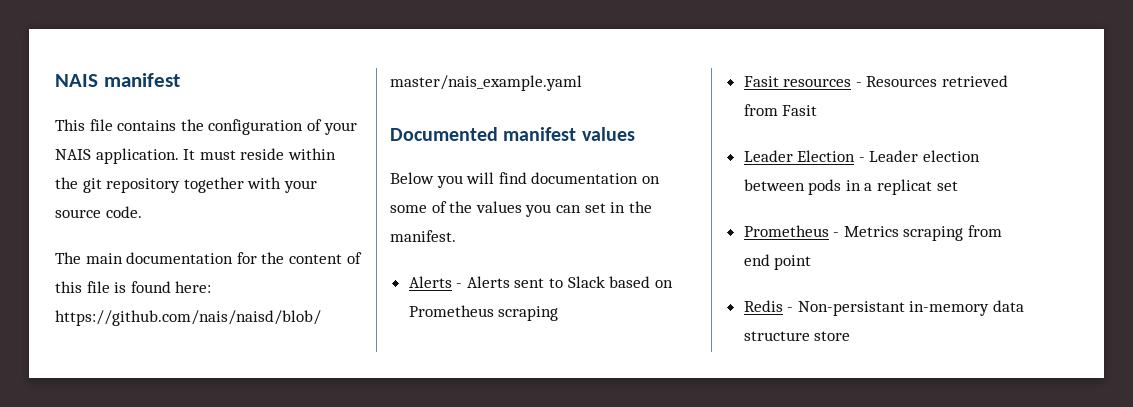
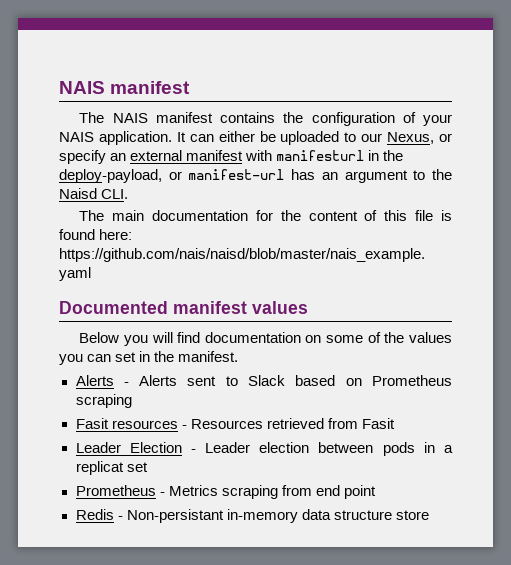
- This file contains the configuration of your NAIS application.
+ The NAIS manifest contains the configuration of your NAIS application.
- It must reside within the git repository together with your source code.
+ It can either be uploaded to our Nexus, or specify an external manifest with manifesturl in the deploy-payload, or manifest-url has an argument to the Naisd CLI.

